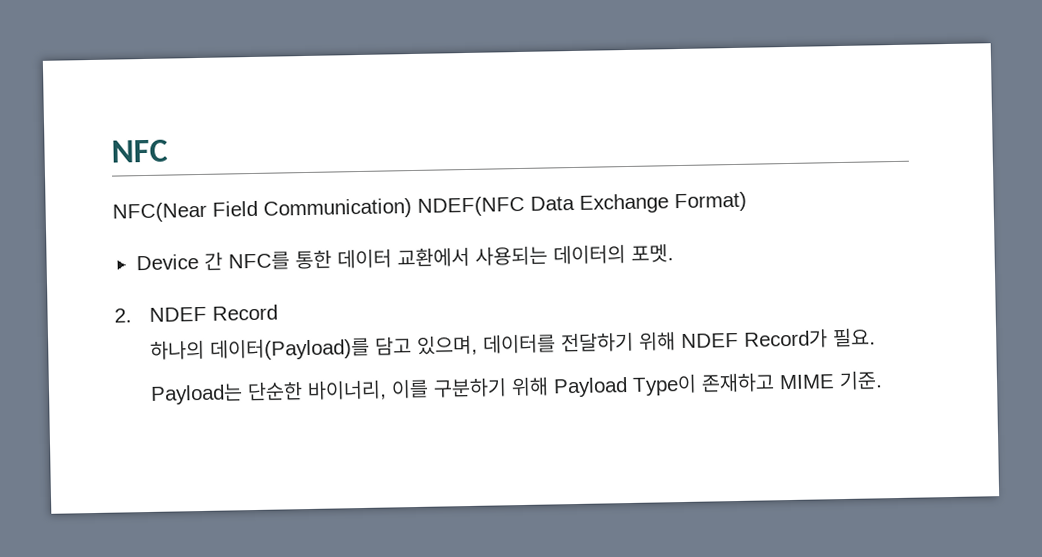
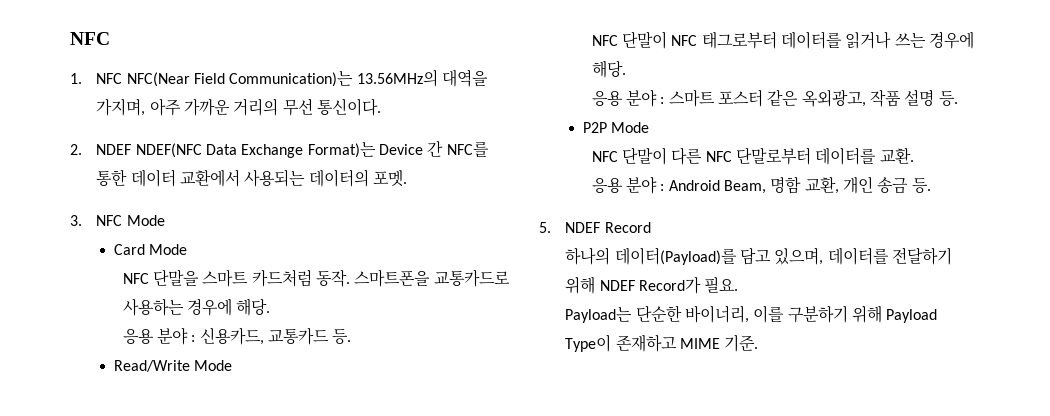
- NFC(Near Field Communication) NDEF(NFC Data Exchange Format)
- Device 간 NFC를 통한 데이터 교환에서 사용되는 데이터의 포멧.
+ 1. NFC NFC(Near Field Communication)는 13.56MHz의 대역을 가지며, 아주 가까운 거리의 무선 통신이다.
+ 2. NDEF NDEF(NFC Data Exchange Format)는 Device 간 NFC를 통한 데이터 교환에서 사용되는 데이터의 포멧.
- 2. NDEF Record
+ 3. NFC Mode
+ Card Mode
+ NFC 단말을 스마트 카드처럼 동작. 스마트폰을 교통카드로 사용하는 경우에 해당.
+ 응용 분야 : 신용카드, 교통카드 등.
+ Read/Write Mode
+ NFC 단말이 NFC 태그로부터 데이터를 읽거나 쓰는 경우에 해당.
+ 응용 분야 : 스마트 포스터 같은 옥외광고, 작품 설명 등.
+ P2P Mode
+ NFC 단말이 다른 NFC 단말로부터 데이터를 교환.
+ 응용 분야 : Android Beam, 명함 교환, 개인 송금 등.
+ 5. NDEF Record

